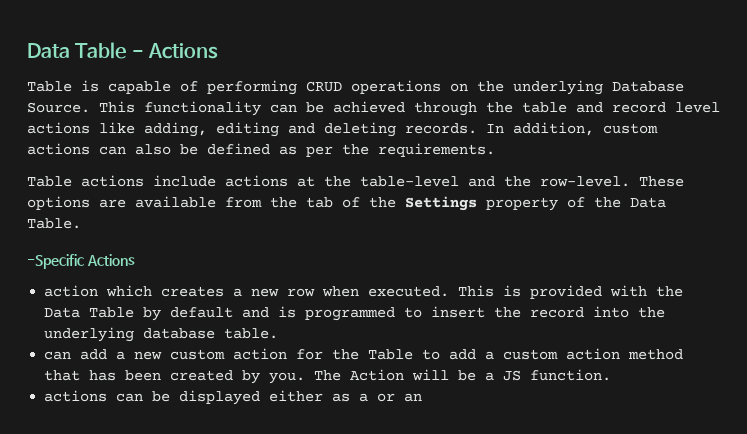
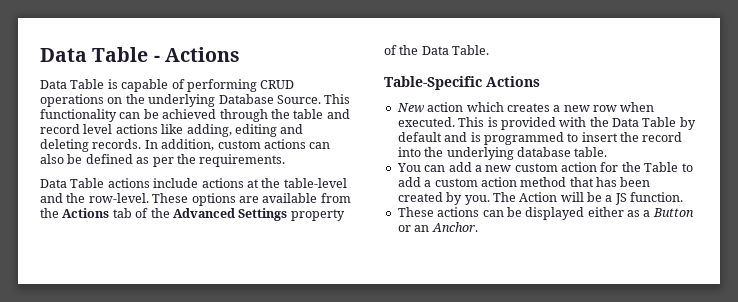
- Table is capable of performing CRUD operations on the underlying Database Source.
+ Data Table is capable of performing CRUD operations on the underlying Database Source.
- Table actions include actions at the table-level and the row-level.
+ Data Table actions include actions at the table-level and the row-level.
- These options are available from the tab of the Settings property of the Data Table.
+ These options are available from the Actions tab of the Advanced Settings property of the Data Table.
- -Specific Actions
- action which creates a new row when executed.
+ Table-Specific Actions
+ New action which creates a new row when executed.
- can add a new custom action for the Table to add a custom action method that has been created by you.
+ You can add a new custom action for the Table to add a custom action method that has been created by you.
- actions can be displayed either as a or an
+ These actions can be displayed either as a Button or an Anchor.

